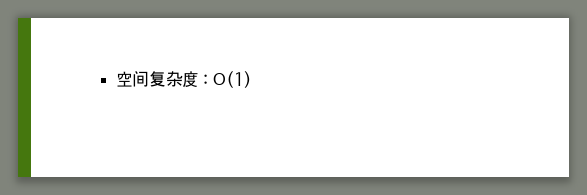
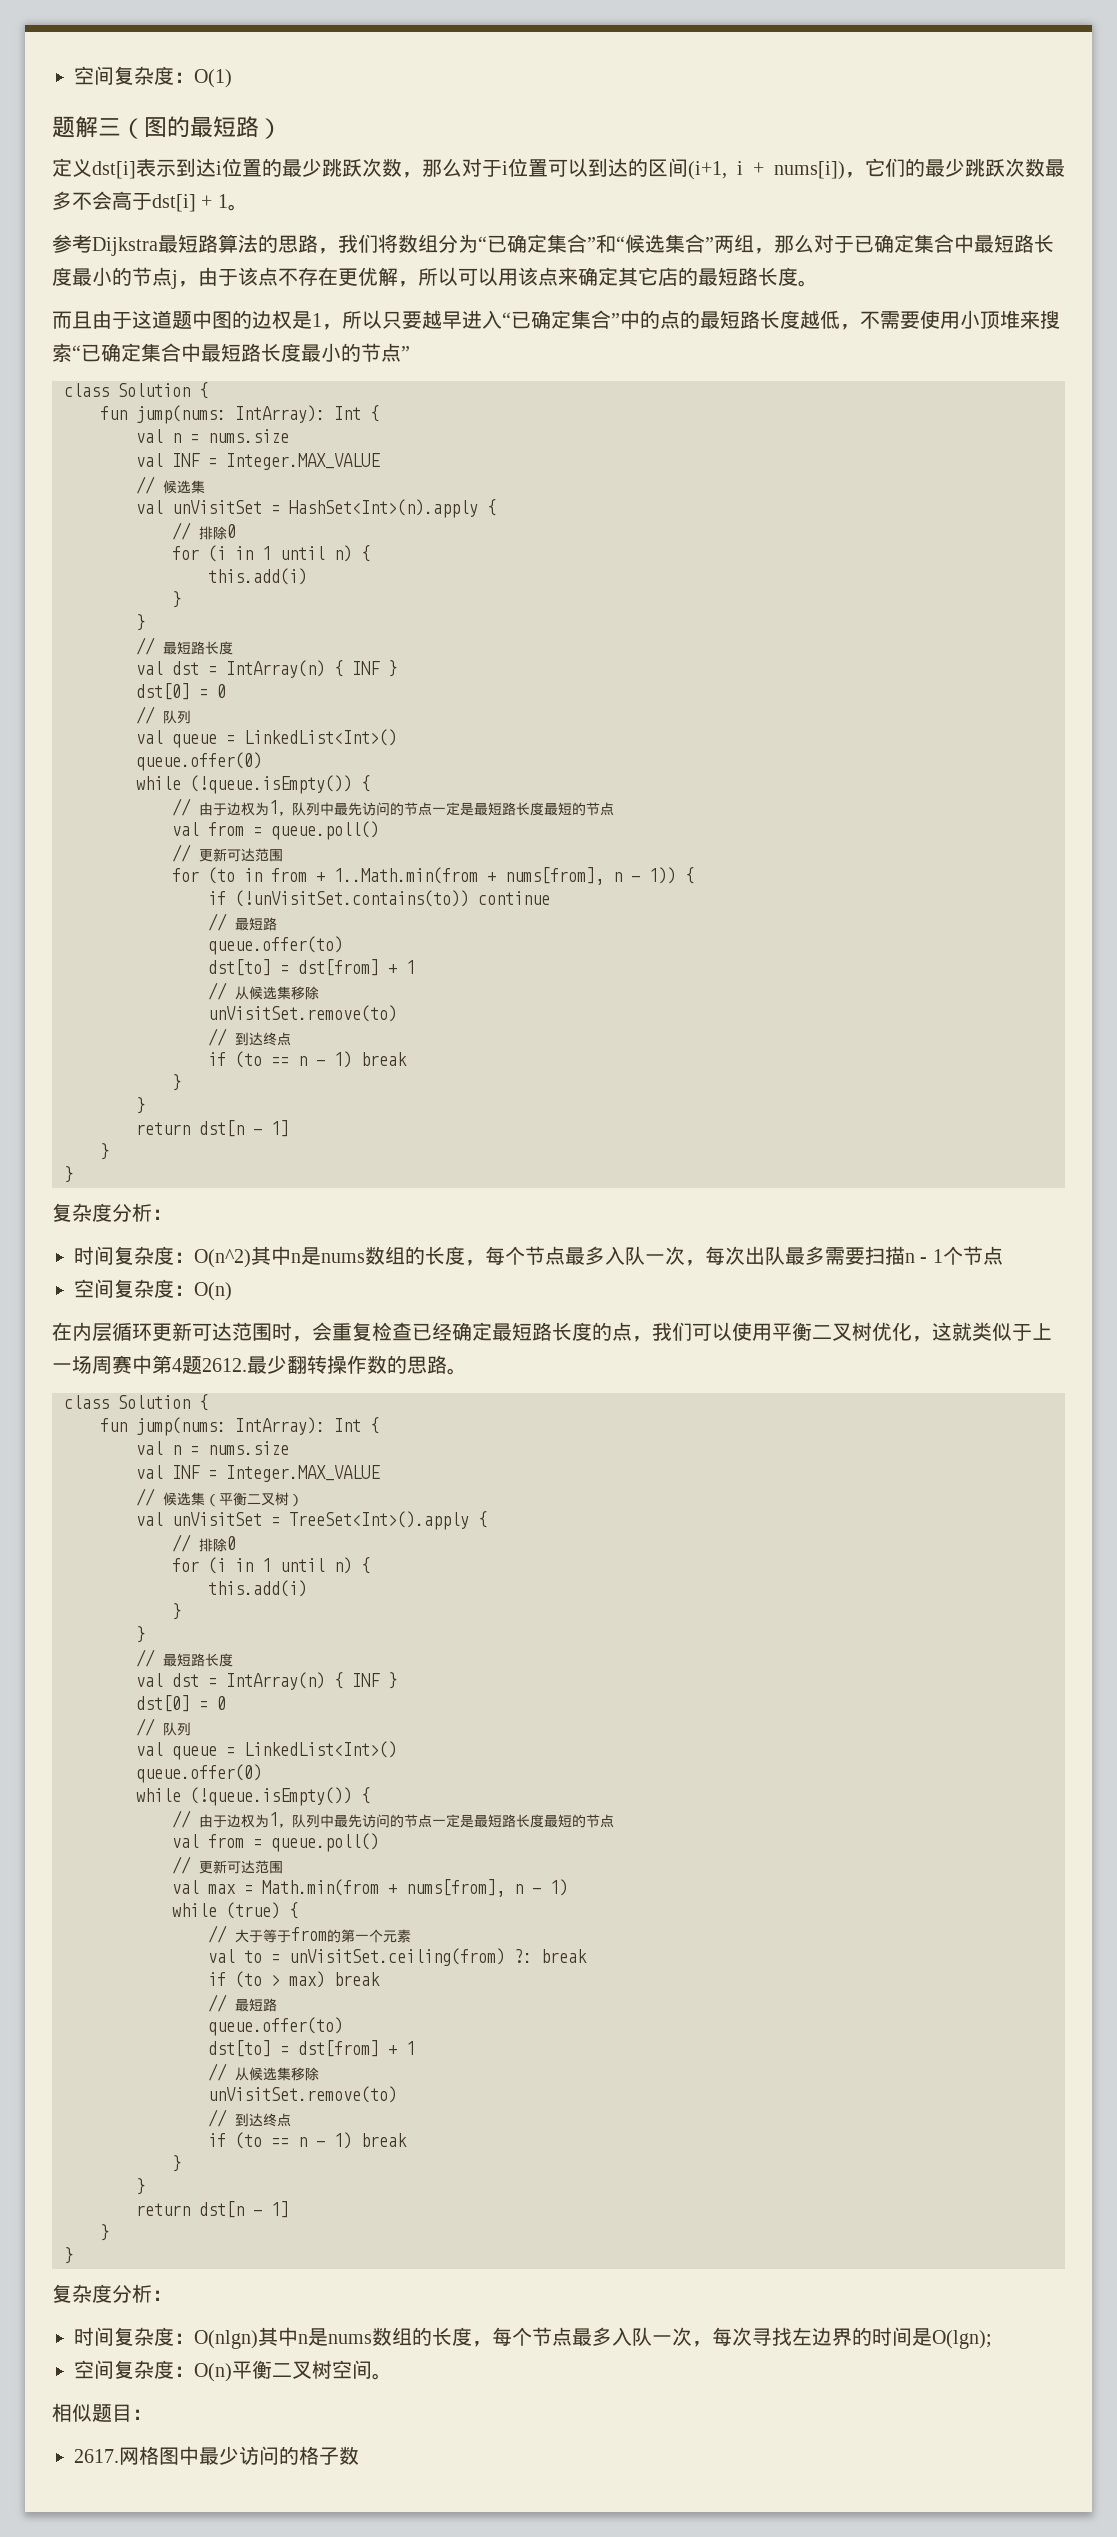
+ 题解三（图的最短路）
+ 定义dst[i]表示到达i位置的最少跳跃次数，那么对于i位置可以到达的区间(i+1, i + nums[i])，它们的最少跳跃次数最多不会高于dst[i] + 1。
+ 参考Dijkstra最短路算法的思路，我们将数组分为“已确定集合”和“候选集合”两组，那么对于已确定集合中最短路长度最小的节点j，由于该点不存在更优解，所以可以用该点来确定其它店的最短路长度。
+ 而且由于这道题中图的边权是1，所以只要越早进入“已确定集合”中的点的最短路长度越低，不需要使用小顶堆来搜索“已确定集合中最短路长度最小的节点”
+ class Solution {
+ fun jump(nums: IntArray): Int {
+ val n = nums.size
+ val INF = Integer.MAX_VALUE
+ // 候选集
+ val unVisitSet = HashSet<Int>(n).apply {
+ // 排除0
+ for (i in 1 until n) {
+ this.add(i)
+ }
+ }
+ // 最短路长度
+ val dst = IntArray(n) { INF }
+ dst[0] = 0
+ // 队列
+ val queue = LinkedList<Int>()
+ queue.offer(0)
+ while (!queue.isEmpty()) {
+ // 由于边权为1，队列中最先访问的节点一定是最短路长度最短的节点
+ val from = queue.poll()
+ // 更新可达范围
+ for (to in from + 1..Math.min(from + nums[from], n - 1)) {
+ if (!unVisitSet.contains(to)) continue
+ // 最短路
+ queue.offer(to)
+ dst[to] = dst[from] + 1
+ // 从候选集移除
+ unVisitSet.remove(to)
+ // 到达终点
+ if (to == n - 1) break
+ }
+ }
+ return dst[n - 1]
+ }
+ }
+ 复杂度分析：
+ 时间复杂度：O(n^2)其中n是nums数组的长度，每个节点最多入队一次，每次出队最多需要扫描n - 1个节点
+ 空间复杂度：O(n)
+ 在内层循环更新可达范围时，会重复检查已经确定最短路长度的点，我们可以使用平衡二叉树优化，这就类似于上一场周赛中第4题2612.最少翻转操作数的思路。
+ class Solution {
+ fun jump(nums: IntArray): Int {
+ val n = nums.size
+ val INF = Integer.MAX_VALUE
+ // 候选集（平衡二叉树）
+ val unVisitSet = TreeSet<Int>().apply {
+ // 排除0
+ for (i in 1 until n) {
+ this.add(i)
+ }
+ }
+ // 最短路长度
+ val dst = IntArray(n) { INF }
+ dst[0] = 0
+ // 队列
+ val queue = LinkedList<Int>()
+ queue.offer(0)
+ while (!queue.isEmpty()) {
+ // 由于边权为1，队列中最先访问的节点一定是最短路长度最短的节点
+ val from = queue.poll()
+ // 更新可达范围
+ val max = Math.min(from + nums[from], n - 1)
+ while (true) {
+ // 大于等于from的第一个元素
+ val to = unVisitSet.ceiling(from) ?: break
+ if (to > max) break
+ // 最短路
+ queue.offer(to)
+ dst[to] = dst[from] + 1
+ // 从候选集移除
+ unVisitSet.remove(to)
+ // 到达终点
+ if (to == n - 1) break
+ }
+ }
+ return dst[n - 1]
+ }
+ }
+ 复杂度分析：
+ 时间复杂度：O(nlgn)其中n是nums数组的长度，每个节点最多入队一次，每次寻找左边界的时间是O(lgn);
+ 空间复杂度：O(n)平衡二叉树空间。
+ 相似题目：
+ 2617.网格图中最少访问的格子数

